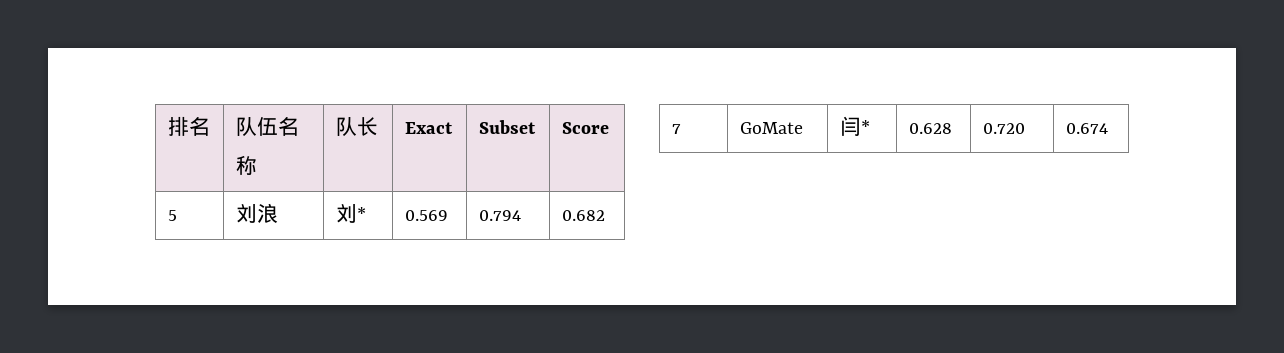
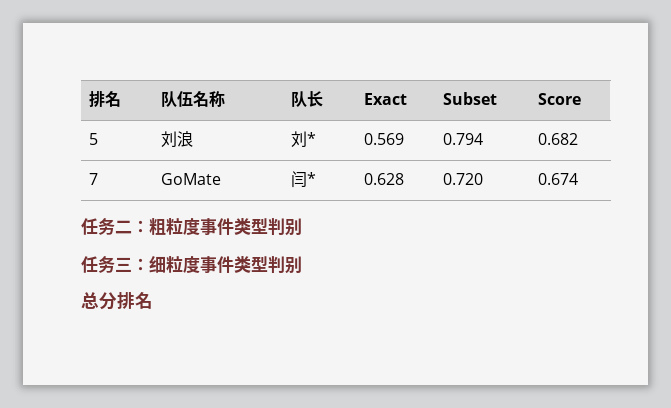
+ 任务二：粗粒度事件类型判别
+ 任务三：细粒度事件类型判别
+ 总分排名

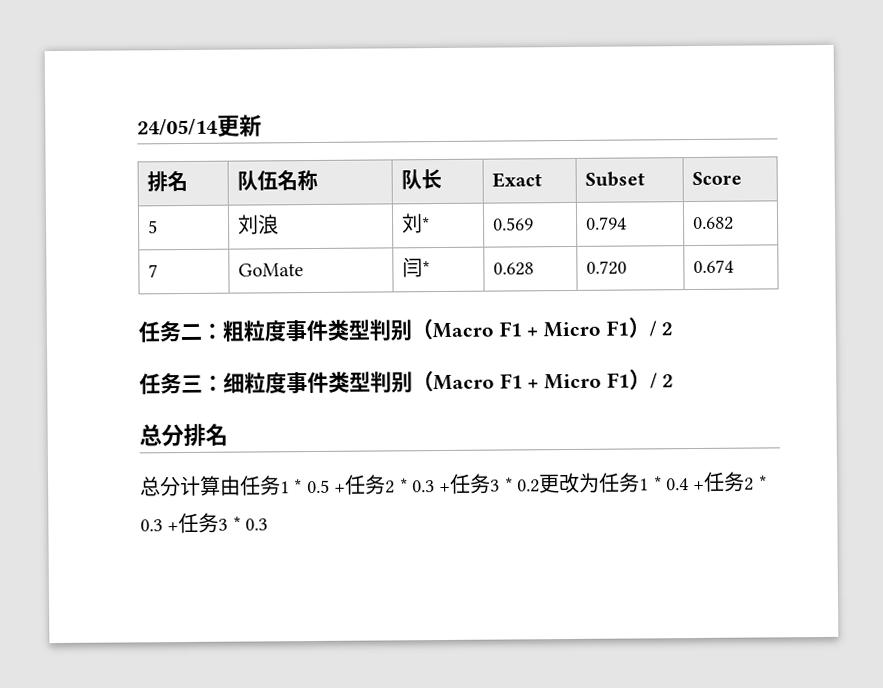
+ 24/05/14更新
- 任务二：粗粒度事件类型判别
+ 任务二：粗粒度事件类型判别（Macro F1 + Micro F1）/ 2
- 任务三：细粒度事件类型判别
+ 任务三：细粒度事件类型判别（Macro F1 + Micro F1）/ 2
  总分排名
+ 总分计算由任务1 * 0.5 +任务2 * 0.3 +任务3 * 0.2更改为任务1 * 0.4 +任务2 * 0.3 +任务3 * 0.3

